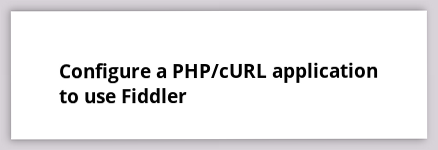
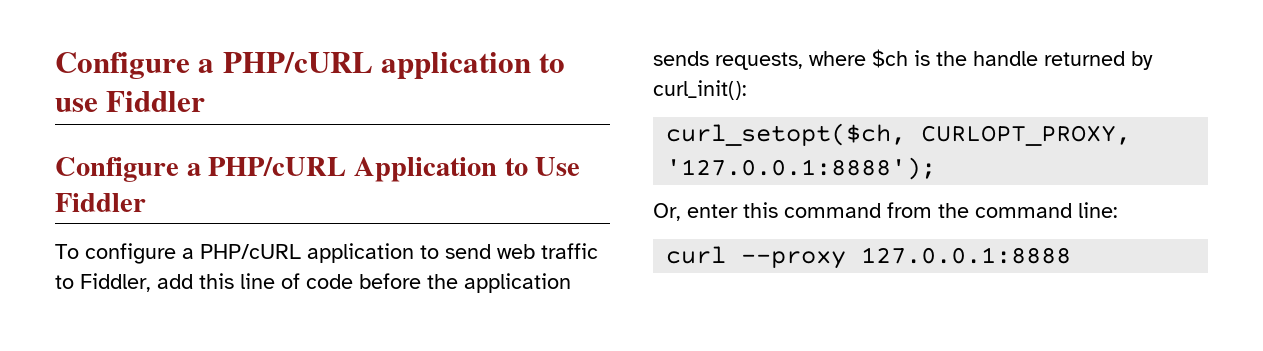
+ Configure a PHP/cURL Application to Use Fiddler
+ To configure a PHP/cURL application to send web traffic to Fiddler, add this line of code before the application sends requests, where $ch is the handle returned by curl_init():
+ curl_setopt($ch, CURLOPT_PROXY, '127.0.0.1:8888');
+ Or, enter this command from the command line:
+ curl --proxy 127.0.0.1:8888

